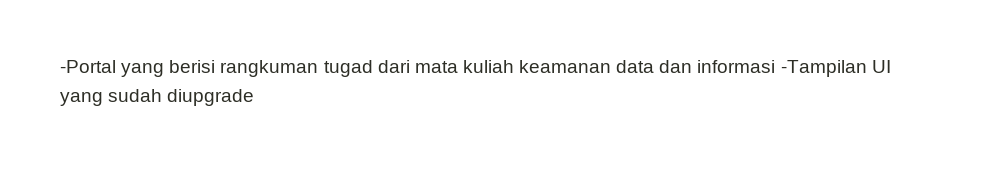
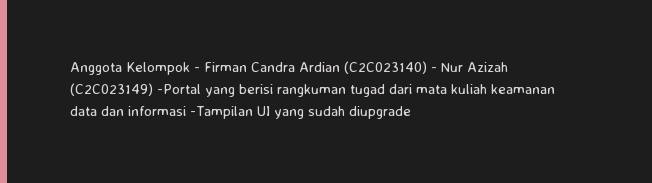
- -Portal yang berisi rangkuman tugad dari mata kuliah keamanan data dan informasi -Tampilan UI yang sudah diupgrade
+ Anggota Kelompok - Firman Candra Ardian (C2C023140) - Nur Azizah (C2C023149) -Portal yang berisi rangkuman tugad dari mata kuliah keamanan data dan informasi -Tampilan UI yang sudah diupgrade

